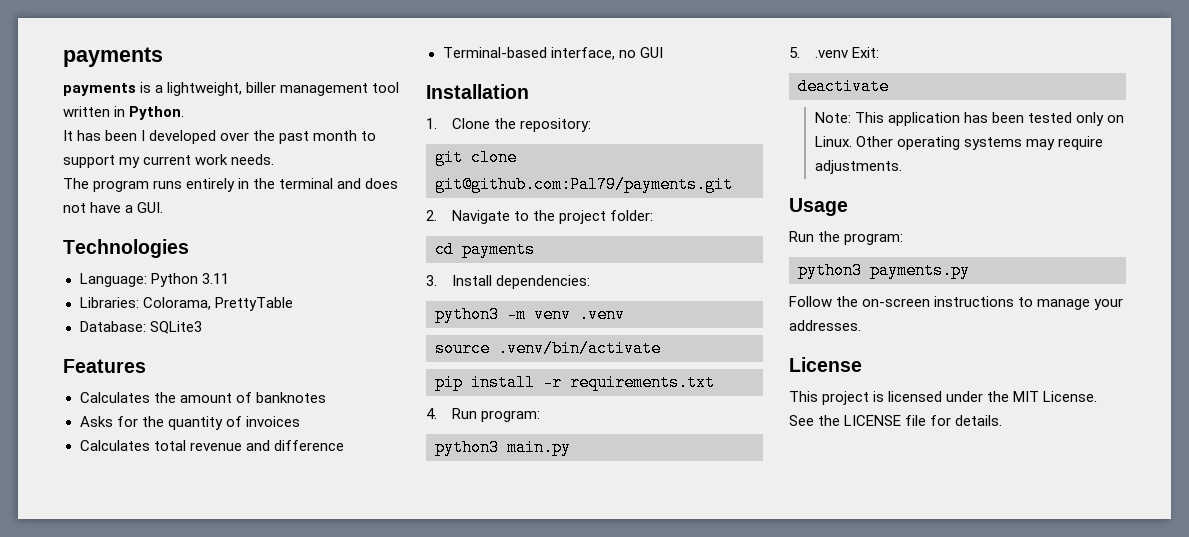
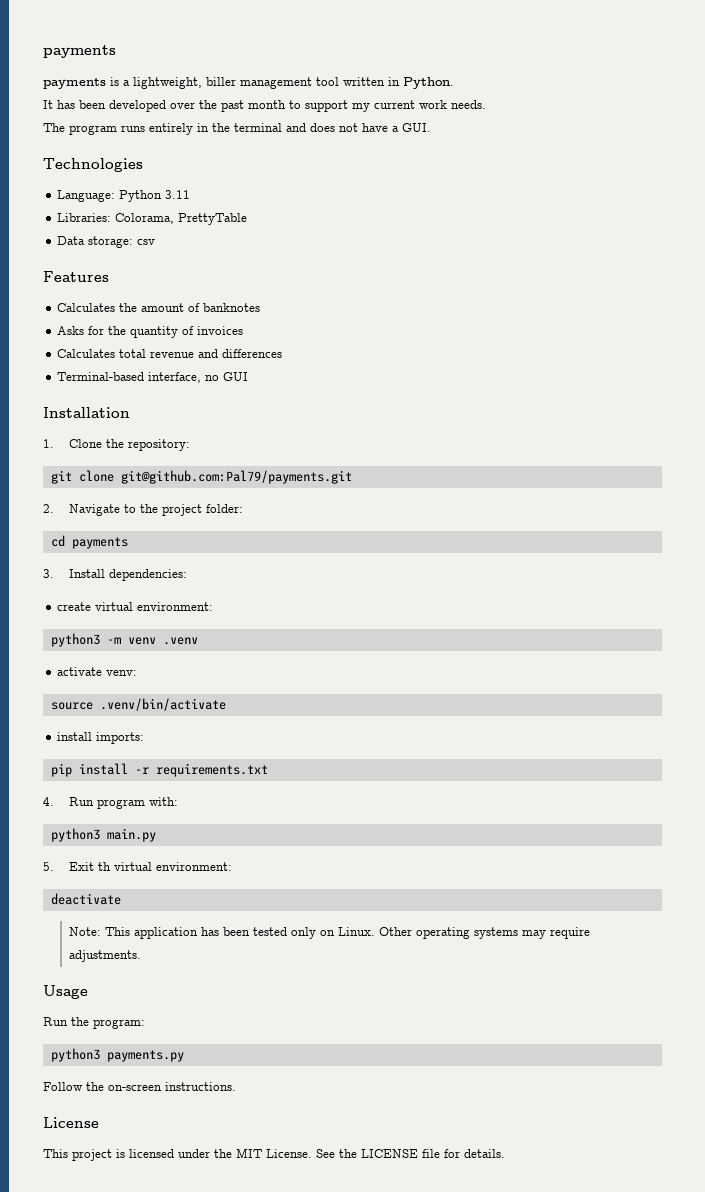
- It has been I developed over the past month to support my current work needs.
+ It has been developed over the past month to support my current work needs.
- Database: SQLite3
+ Data storage: csv
- Calculates total revenue and difference
+ Calculates total revenue and differences
+ create virtual environment:
+ activate venv:
+ install imports:
- 4. Run program:
+ 4. Run program with:
- 5. .venv Exit:
+ 5. Exit th virtual environment:
- Follow the on-screen instructions to manage your addresses.
+ Follow the on-screen instructions.

